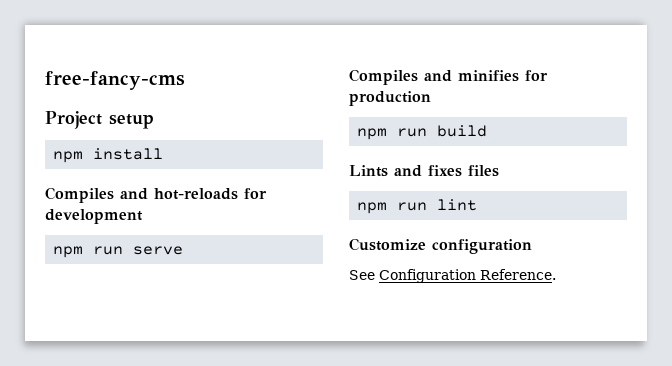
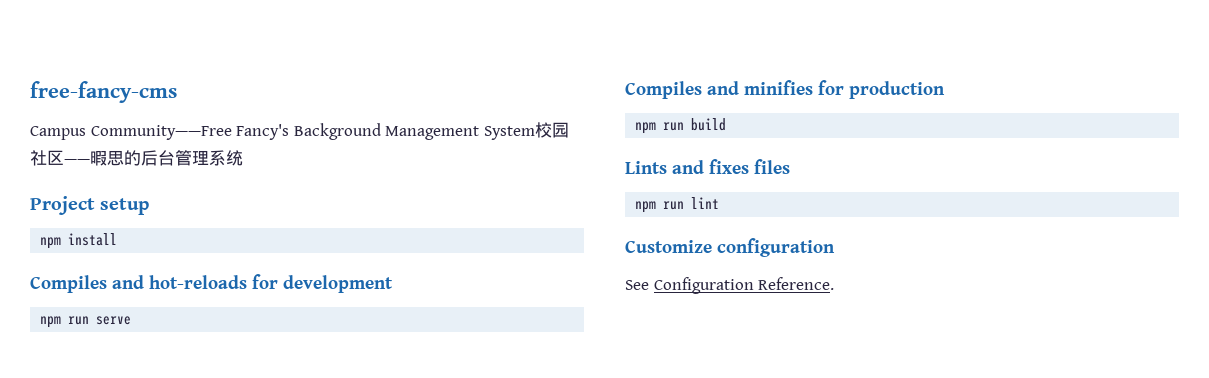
+ Campus Community——Free Fancy's Background Management System校园社区——暇思的后台管理系统

